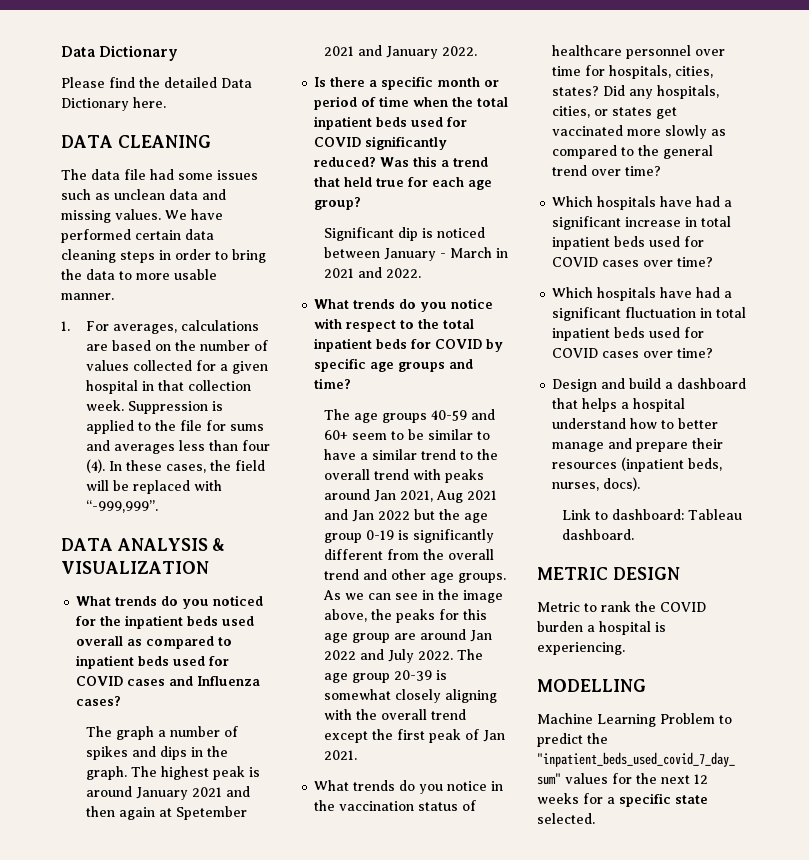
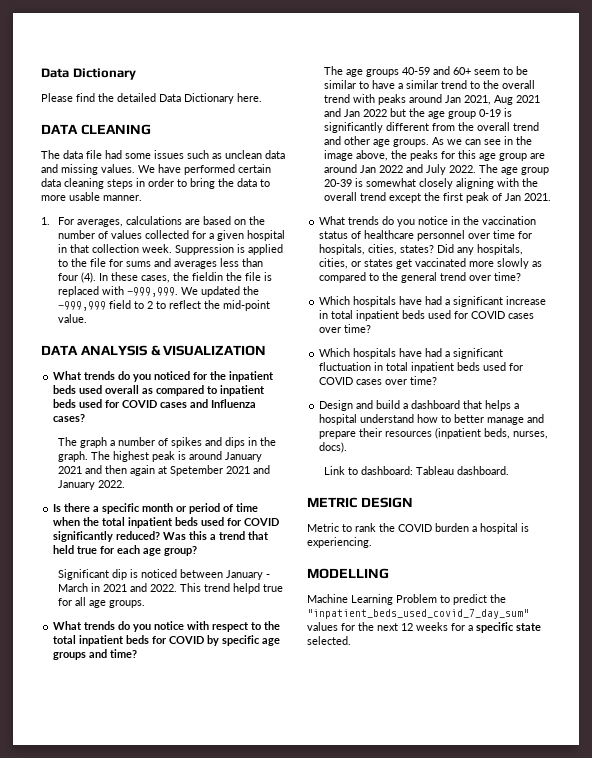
- In these cases, the field will be replaced with “-999,999”.
+ In these cases, the fieldin the file is replaced with -999,999. We updated the -999,999 field to 2 to reflect the mid-point value.
+ This trend helpd true for all age groups.

